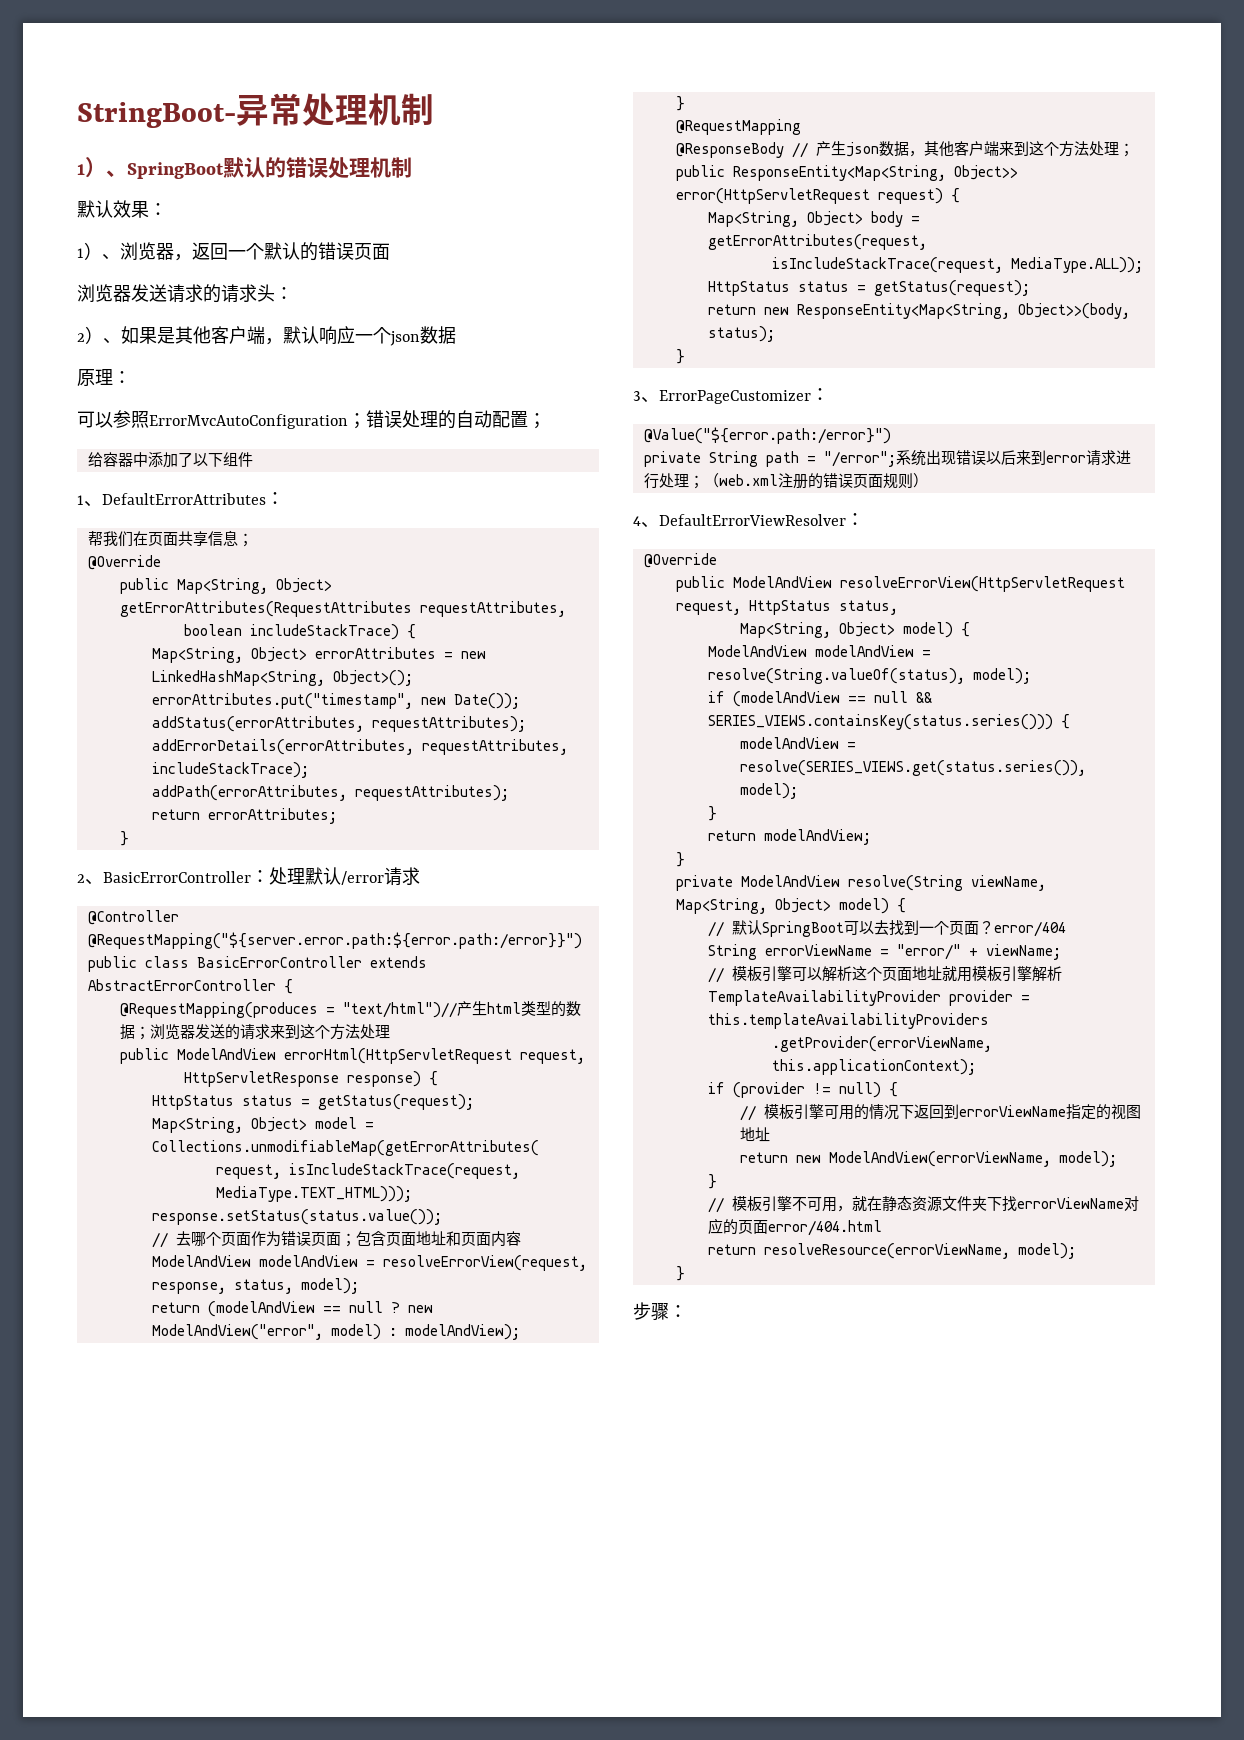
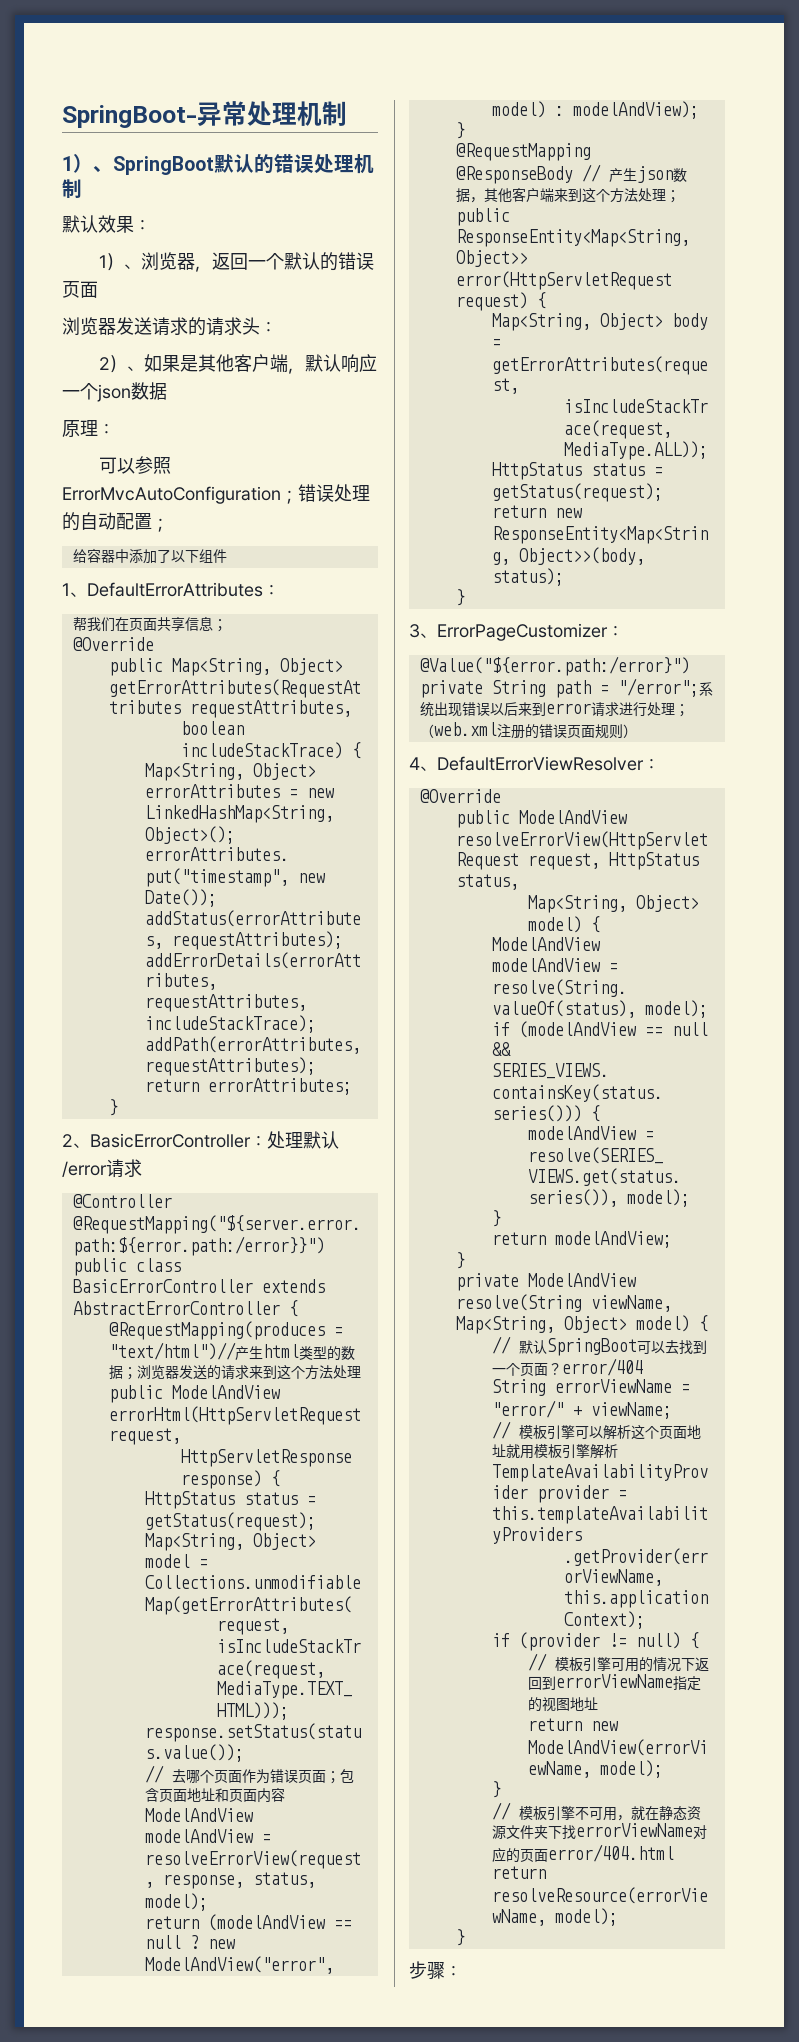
- StringBoot-异常处理机制
+ SpringBoot-异常处理机制

